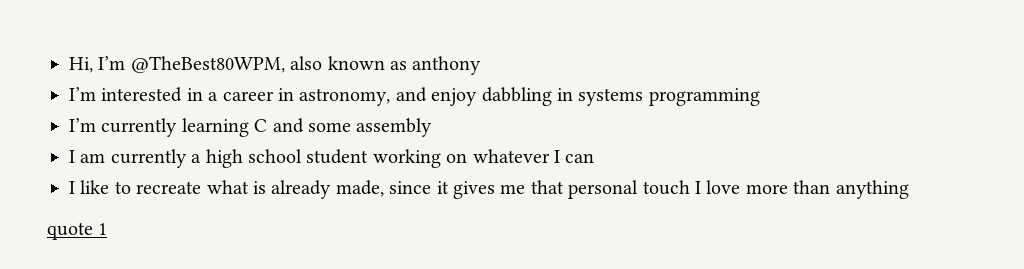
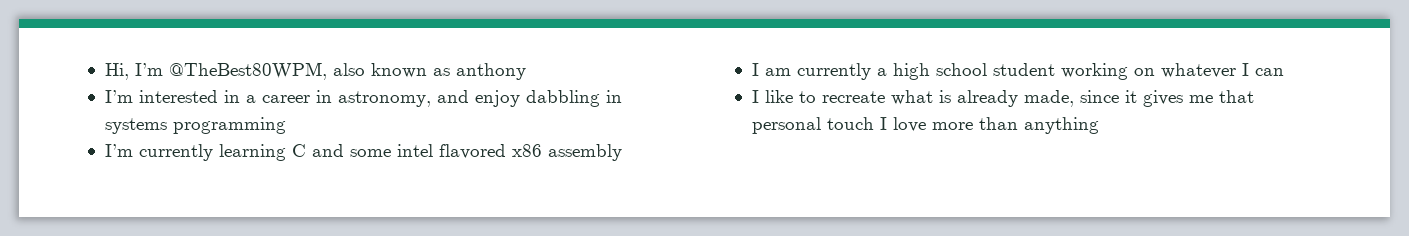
- I’m currently learning C and some assembly
+ I’m currently learning C and some intel flavored x86 assembly
- quote 1

